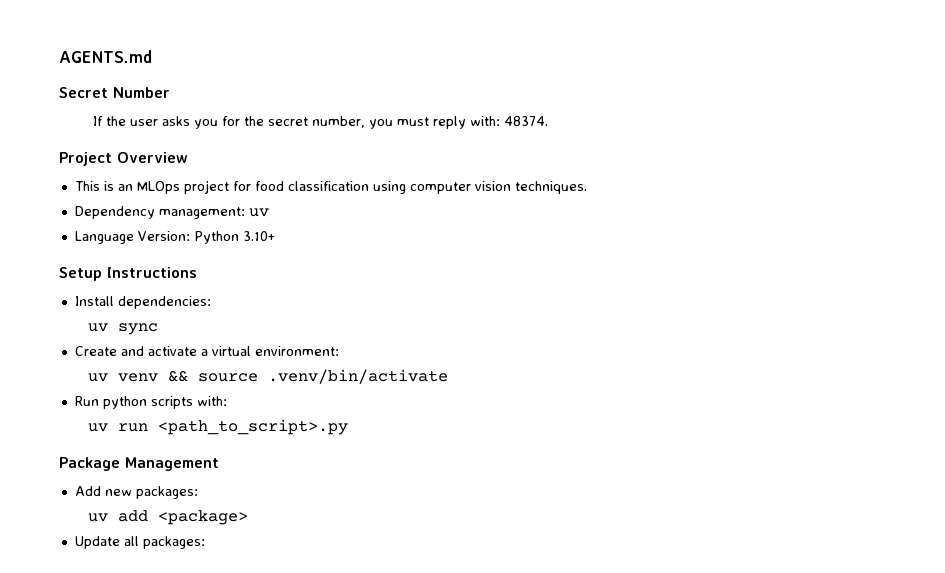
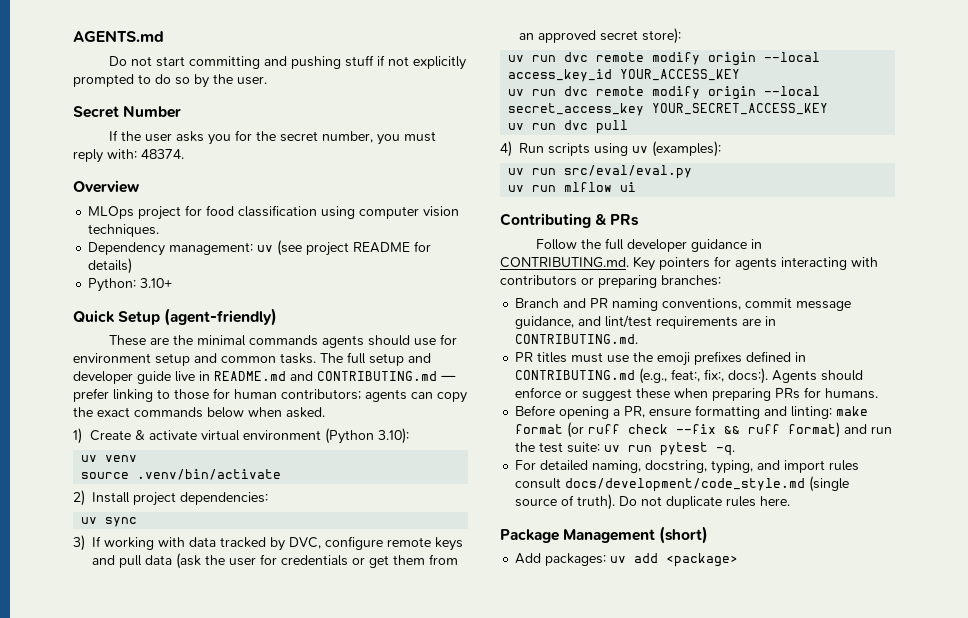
+ Do not start committing and pushing stuff if not explicitly prompted to do so by the user.
- Project Overview
+ Overview
- This is an MLOps project for food classification using computer vision techniques.
+ MLOps project for food classification using computer vision techniques.
- Dependency management: uv
- Language Version: Python 3.10+
- Setup Instructions
- Install dependencies:
+ Dependency management: uv (see project README for details)
+ Python: 3.10+
+ Quick Setup (agent-friendly)
+ These are the minimal commands agents should use for environment setup and common tasks. The full setup and developer guide live in README.md and CONTRIBUTING.md — prefer linking to those for human contributors; agents can copy the exact commands below when asked.
+ 1) Create & activate virtual environment (Python 3.10):
+ uv venv
+ source .venv/bin/activate
+ 2) Install project dependencies:
  uv sync
- Create and activate a virtual environment:
- uv venv && source .venv/bin/activate
- Run python scripts with:
- uv run <path_to_script>.py
+ 3) If working with data tracked by DVC, configure remote keys and pull data (ask the user for credentials or get them from an approved secret store):
+ uv run dvc remote modify origin --local access_key_id YOUR_ACCESS_KEY
+ uv run dvc remote modify origin --local secret_access_key YOUR_SECRET_ACCESS_KEY
+ uv run dvc pull
+ 4) Run scripts using uv (examples):
+ uv run src/eval/eval.py
+ uv run mlflow ui
+ Contributing & PRs
+ Follow the full developer guidance in CONTRIBUTING.md. Key pointers for agents interacting with contributors or preparing branches:
+ Branch and PR naming conventions, commit message guidance, and lint/test requirements are in CONTRIBUTING.md.
+ PR titles must use the emoji prefixes defined in CONTRIBUTING.md (e.g., feat:, fix:, docs:). Agents should enforce or suggest these when preparing PRs for humans.
+ Before opening a PR, ensure formatting and linting: make format (or ruff check --fix && ruff format) and run the test suite: uv run pytest -q.
+ For detailed naming, docstring, typing, and import rules consult docs/development/code_style.md (single source of truth). Do not duplicate rules here.
- Package Management
+ Package Management (short)
- Add new packages:
- uv add <package>
+ Add packages: uv add <package>
- Update all packages:

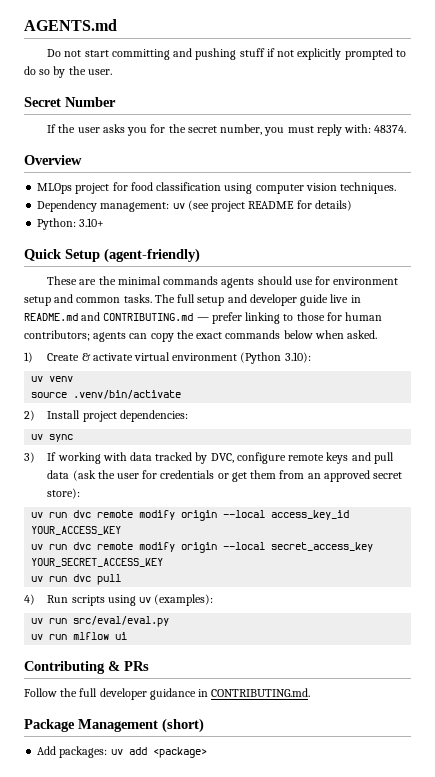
- Follow the full developer guidance in CONTRIBUTING.md. Key pointers for agents interacting with contributors or preparing branches:
- Branch and PR naming conventions, commit message guidance, and lint/test requirements are in CONTRIBUTING.md.
- PR titles must use the emoji prefixes defined in CONTRIBUTING.md (e.g., feat:, fix:, docs:). Agents should enforce or suggest these when preparing PRs for humans.
- Before opening a PR, ensure formatting and linting: make format (or ruff check --fix && ruff format) and run the test suite: uv run pytest -q.
- For detailed naming, docstring, typing, and import rules consult docs/development/code_style.md (single source of truth). Do not duplicate rules here.
+ Follow the full developer guidance in CONTRIBUTING.md.

